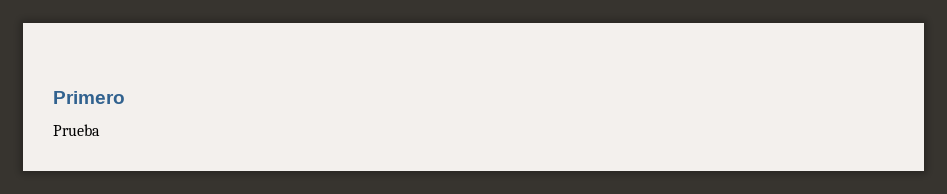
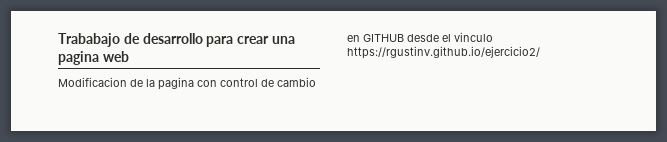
- Primero
- Prueba
+ Trababajo de desarrollo para crear una pagina web
+ Modificacion de la pagina con control de cambio en GITHUB desde el vinculo https://rgustinv.github.io/ejercicio2/

